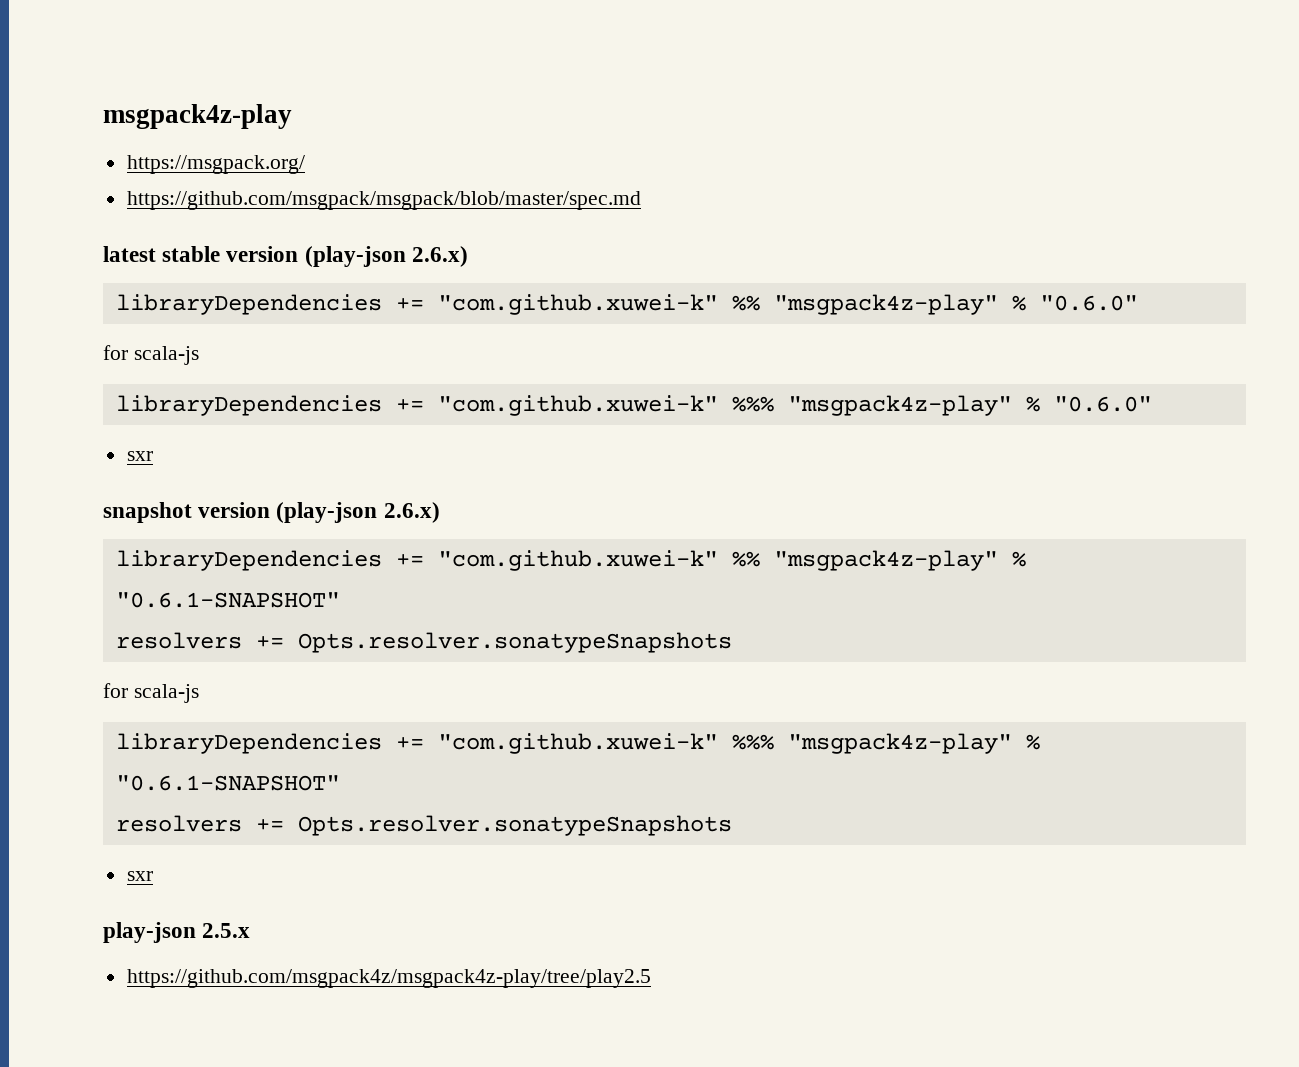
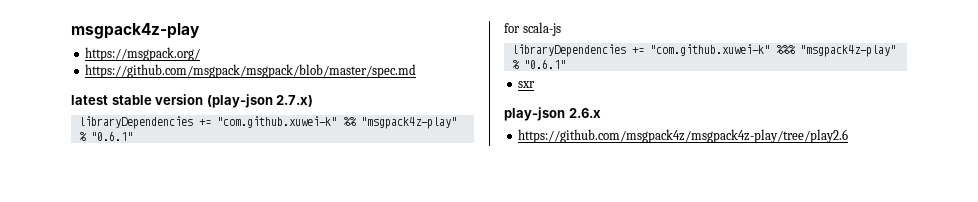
- latest stable version (play-json 2.6.x)
- libraryDependencies += "com.github.xuwei-k" %% "msgpack4z-play" % "0.6.0"
+ latest stable version (play-json 2.7.x)
+ libraryDependencies += "com.github.xuwei-k" %% "msgpack4z-play" % "0.6.1"
  for scala-js
- libraryDependencies += "com.github.xuwei-k" %%% "msgpack4z-play" % "0.6.0"
- sxr
- snapshot version (play-json 2.6.x)
- libraryDependencies += "com.github.xuwei-k" %% "msgpack4z-play" % "0.6.1-SNAPSHOT"
- resolvers += Opts.resolver.sonatypeSnapshots
- for scala-js
- libraryDependencies += "com.github.xuwei-k" %%% "msgpack4z-play" % "0.6.1-SNAPSHOT"
- resolvers += Opts.resolver.sonatypeSnapshots
+ libraryDependencies += "com.github.xuwei-k" %%% "msgpack4z-play" % "0.6.1"
- play-json 2.5.x
- https://github.com/msgpack4z/msgpack4z-play/tree/play2.5
+ play-json 2.6.x
+ https://github.com/msgpack4z/msgpack4z-play/tree/play2.6

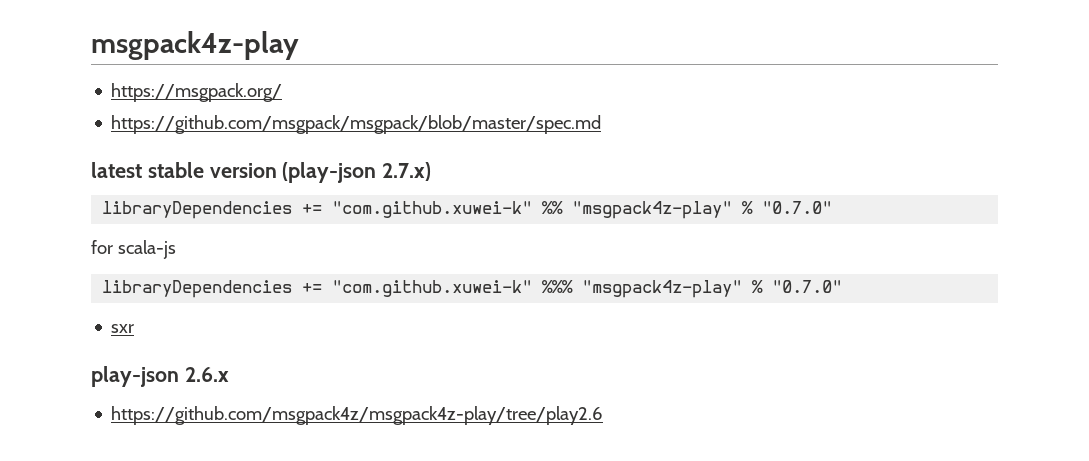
- libraryDependencies += "com.github.xuwei-k" %% "msgpack4z-play" % "0.6.1"
+ libraryDependencies += "com.github.xuwei-k" %% "msgpack4z-play" % "0.7.0"
- libraryDependencies += "com.github.xuwei-k" %%% "msgpack4z-play" % "0.6.1"
+ libraryDependencies += "com.github.xuwei-k" %%% "msgpack4z-play" % "0.7.0"

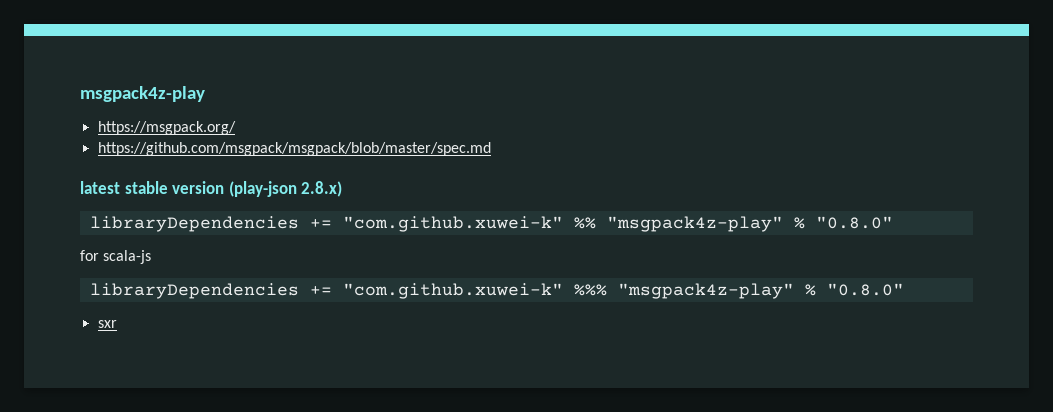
- latest stable version (play-json 2.7.x)
+ latest stable version (play-json 2.8.x)
- libraryDependencies += "com.github.xuwei-k" %% "msgpack4z-play" % "0.7.0"
+ libraryDependencies += "com.github.xuwei-k" %% "msgpack4z-play" % "0.8.0"
- libraryDependencies += "com.github.xuwei-k" %%% "msgpack4z-play" % "0.7.0"
+ libraryDependencies += "com.github.xuwei-k" %%% "msgpack4z-play" % "0.8.0"
- play-json 2.6.x
- https://github.com/msgpack4z/msgpack4z-play/tree/play2.6

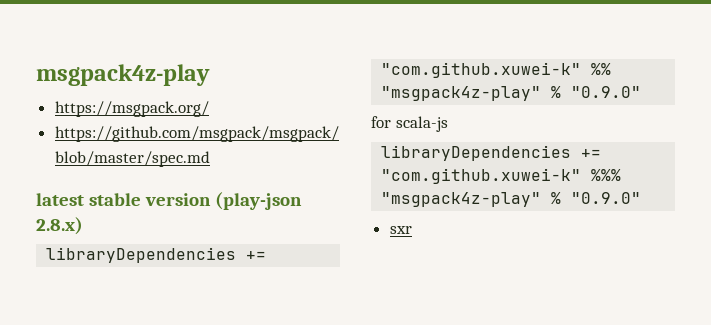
- libraryDependencies += "com.github.xuwei-k" %% "msgpack4z-play" % "0.8.0"
+ libraryDependencies += "com.github.xuwei-k" %% "msgpack4z-play" % "0.9.0"
- libraryDependencies += "com.github.xuwei-k" %%% "msgpack4z-play" % "0.8.0"
+ libraryDependencies += "com.github.xuwei-k" %%% "msgpack4z-play" % "0.9.0"

